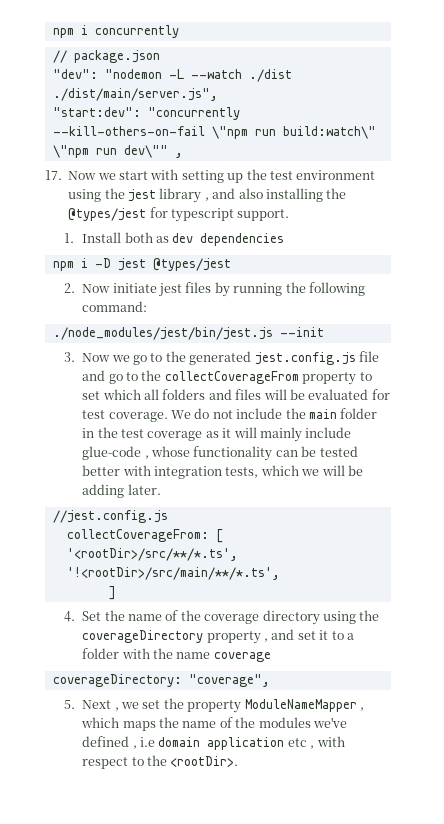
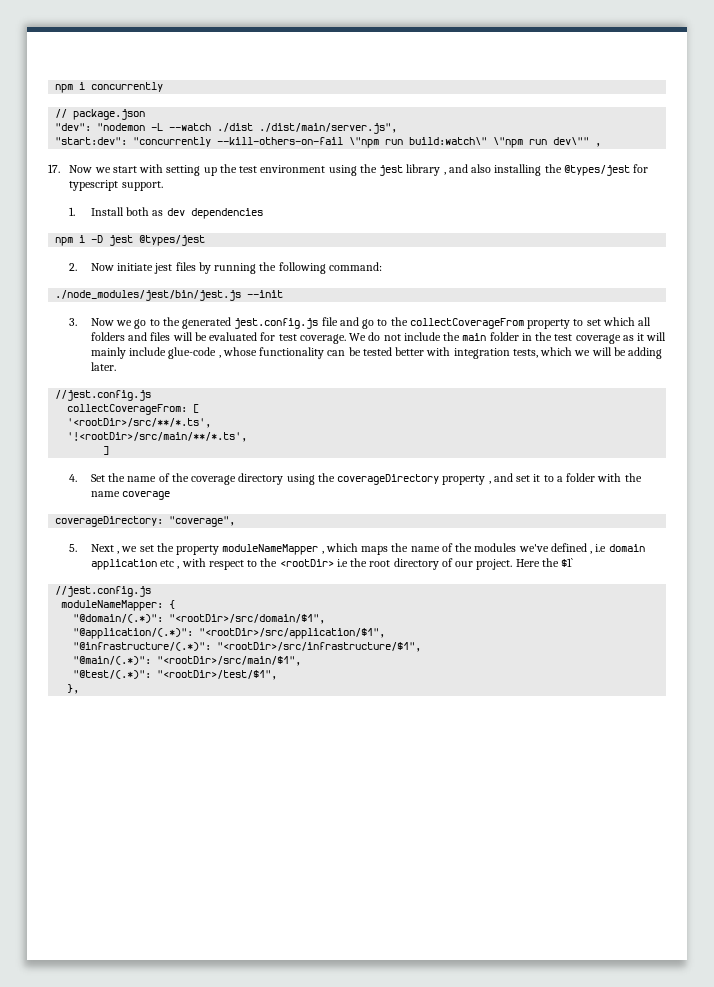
- 5. Next , we set the property ModuleNameMapper , which maps the name of the modules we've defined , i.e domain application etc , with respect to the <rootDir>.
+ 5. Next , we set the property moduleNameMapper , which maps the name of the modules we've defined , i.e domain application etc , with respect to the <rootDir> i.e the root directory of our project. Here the $1`
+ //jest.config.js
+ moduleNameMapper: {
+ "@domain/(.*)": "<rootDir>/src/domain/$1",
+ "@application/(.*)": "<rootDir>/src/application/$1",
+ "@infrastructure/(.*)": "<rootDir>/src/infrastructure/$1",
+ "@main/(.*)": "<rootDir>/src/main/$1",
+ "@test/(.*)": "<rootDir>/test/$1",
+ },

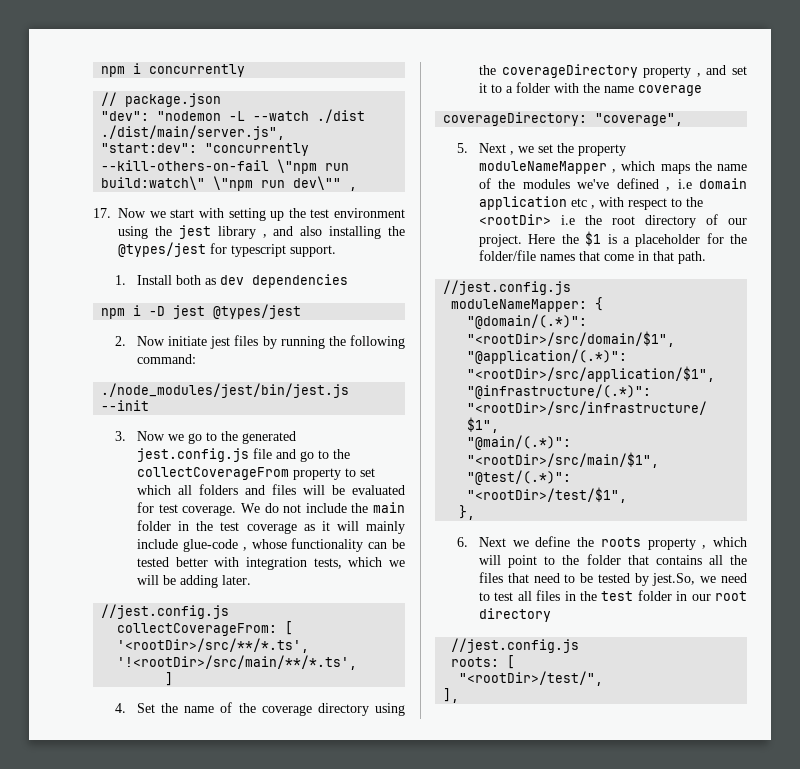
- Here the $1`
+ Here the $1 is a placeholder for the folder/file names that come in that path.
+ 6. Next we define the roots property , which will point to the folder that contains all the files that need to be tested by jest.So, we need to test all files in the test folder in our root directory
+ //jest.config.js
+ roots: [
+ "<rootDir>/test/",
+ ],

